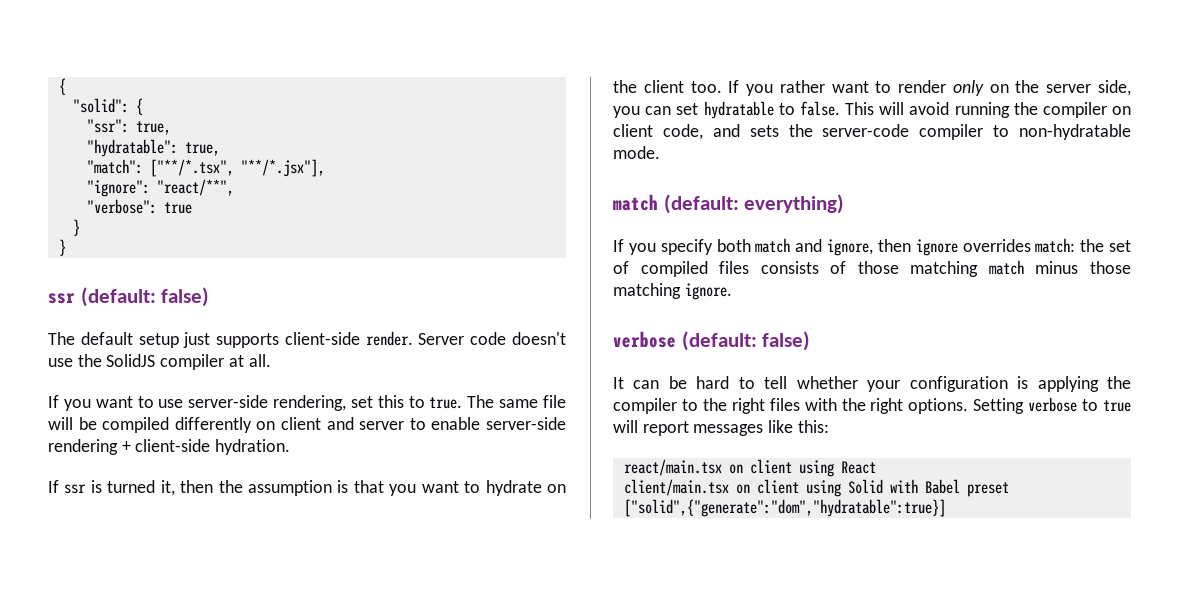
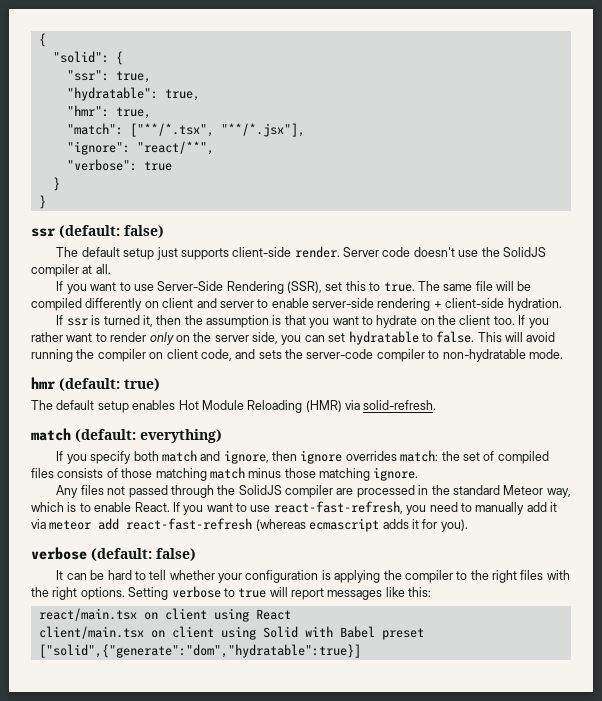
+ "hmr": true,
- If you want to use server-side rendering, set this to true.
+ If you want to use Server-Side Rendering (SSR), set this to true.
+ hmr (default: true)
+ The default setup enables Hot Module Reloading (HMR) via solid-refresh.
+ Any files not passed through the SolidJS compiler are processed in the standard Meteor way, which is to enable React. If you want to use react-fast-refresh, you need to manually add it via meteor add react-fast-refresh (whereas ecmascript adds it for you).

